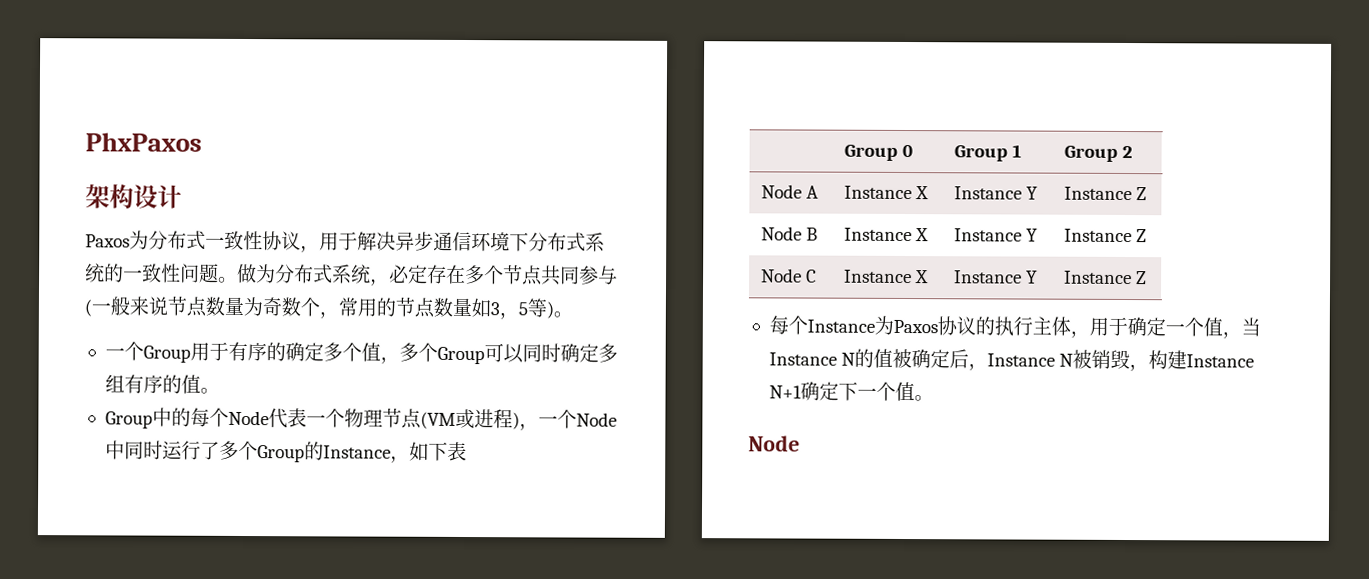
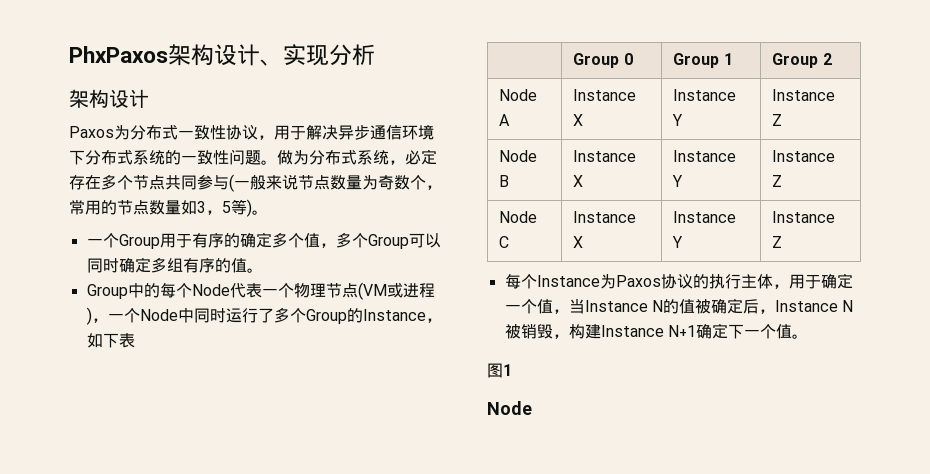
- PhxPaxos
+ PhxPaxos架构设计、实现分析
+ 图1

